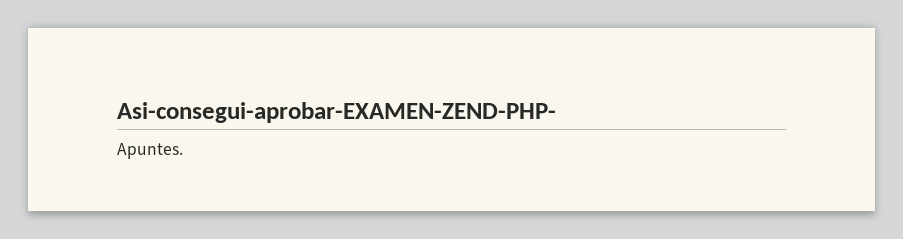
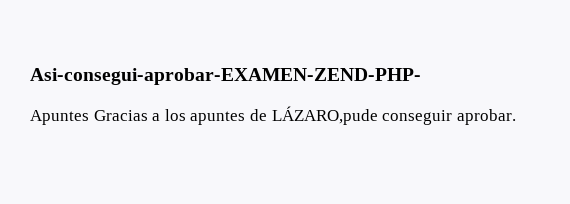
- Apuntes.
+ Apuntes Gracias a los apuntes de LÁZARO,pude conseguir aprobar.

